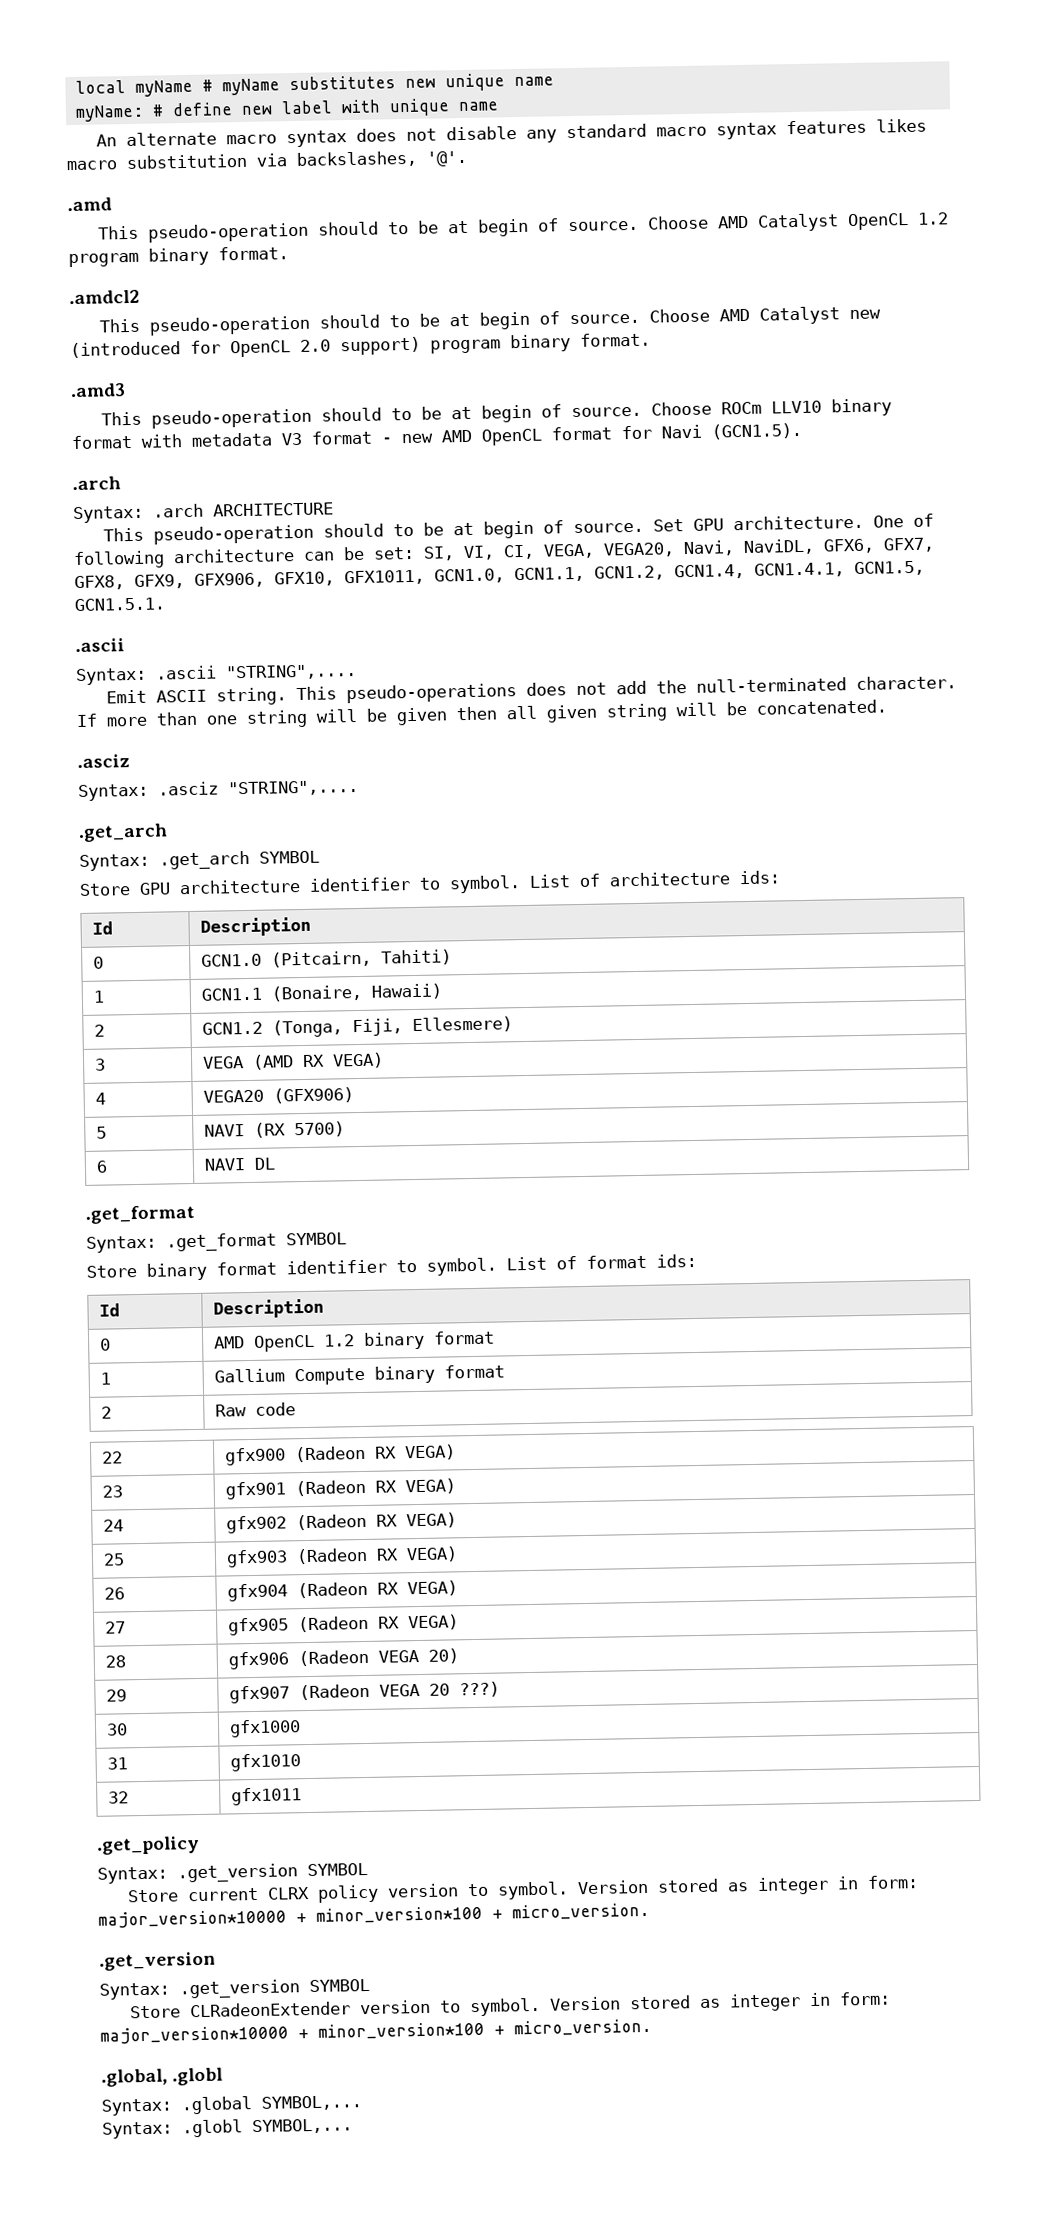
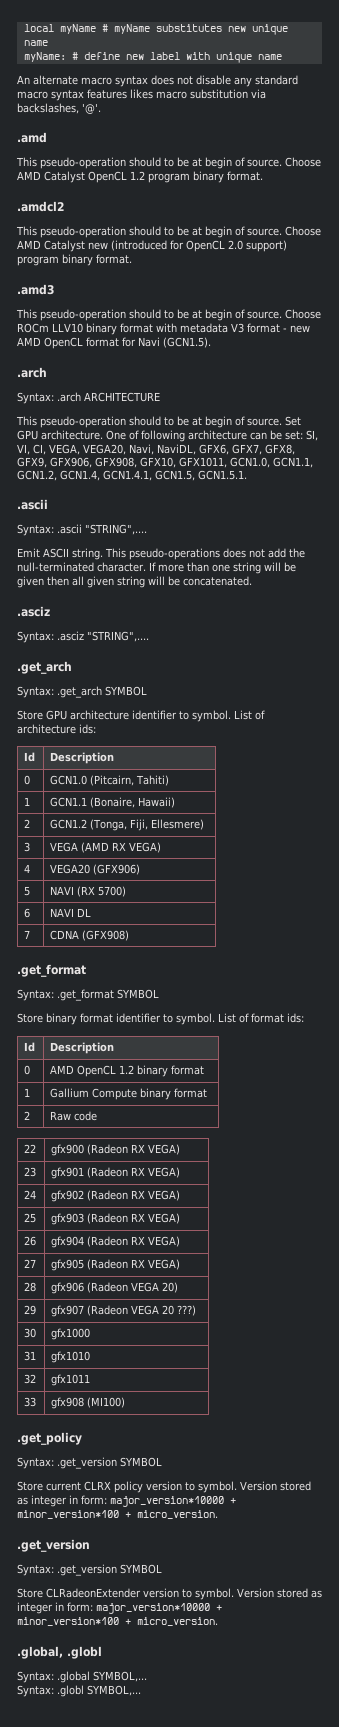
- One of following architecture can be set: SI, VI, CI, VEGA, VEGA20, Navi, NaviDL, GFX6, GFX7, GFX8, GFX9, GFX906, GFX10, GFX1011, GCN1.0, GCN1.1, GCN1.2, GCN1.4, GCN1.4.1, GCN1.5, GCN1.5.1.
+ One of following architecture can be set: SI, VI, CI, VEGA, VEGA20, Navi, NaviDL, GFX6, GFX7, GFX8, GFX9, GFX906, GFX908, GFX10, GFX1011, GCN1.0, GCN1.1, GCN1.2, GCN1.4, GCN1.4.1, GCN1.5, GCN1.5.1.
+ 7 | CDNA (GFX908)
+ 33 | gfx908 (MI100)

